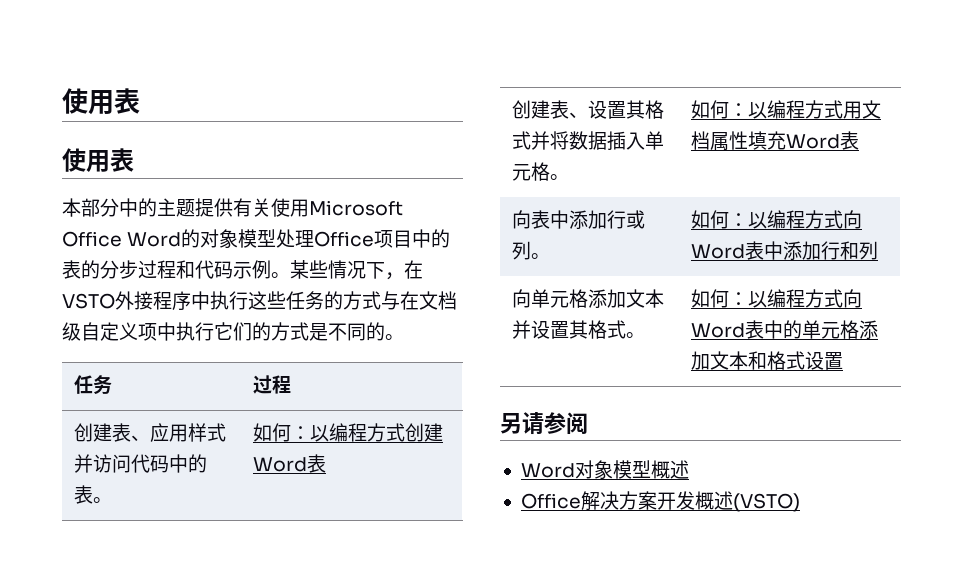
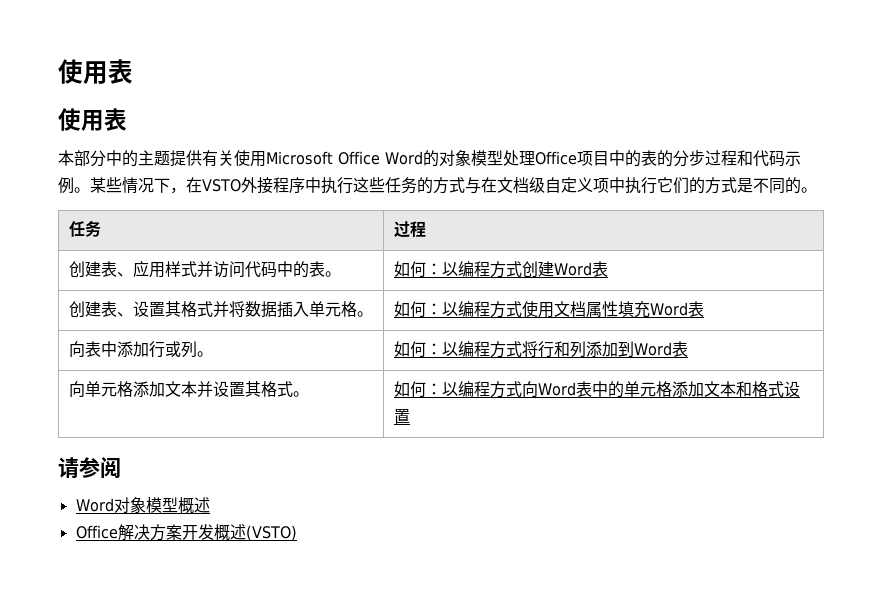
- 创建表、设置其格式并将数据插入单元格。 | 如何：以编程方式用文档属性填充Word表
+ 创建表、设置其格式并将数据插入单元格。 | 如何：以编程方式使用文档属性填充Word表
- 向表中添加行或列。 | 如何：以编程方式向Word表中添加行和列
+ 向表中添加行或列。 | 如何：以编程方式将行和列添加到Word表
- 另请参阅
+ 请参阅

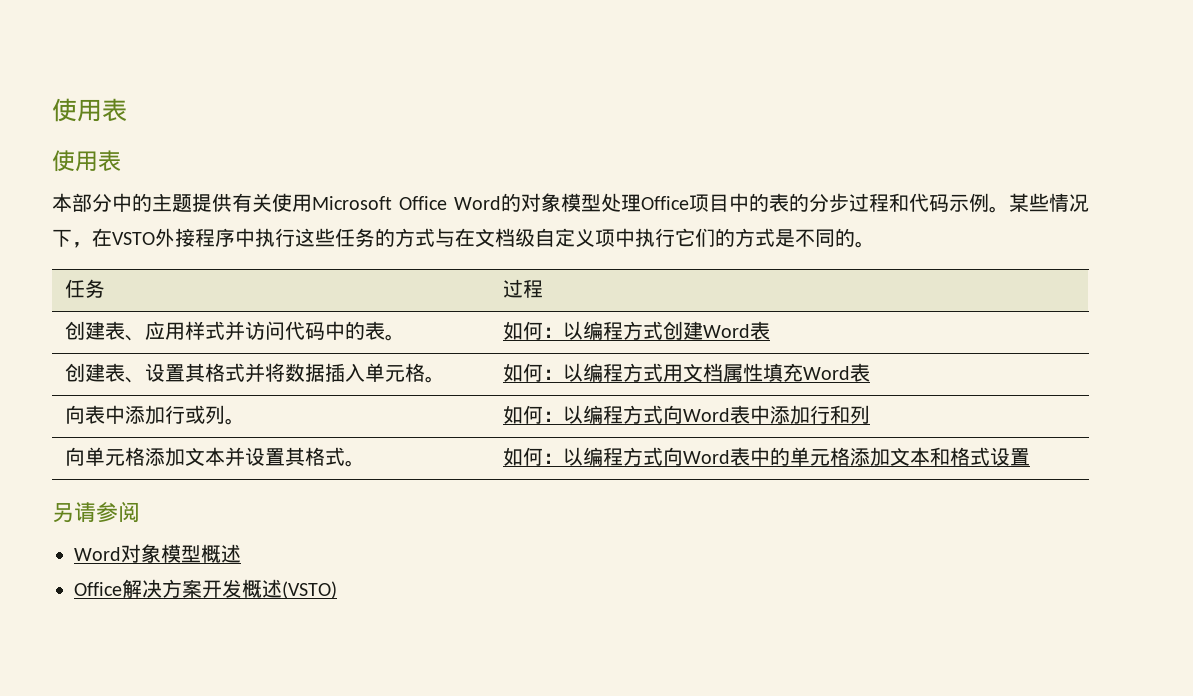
- 创建表、设置其格式并将数据插入单元格。 | 如何：以编程方式使用文档属性填充Word表
+ 创建表、设置其格式并将数据插入单元格。 | 如何：以编程方式用文档属性填充Word表
- 向表中添加行或列。 | 如何：以编程方式将行和列添加到Word表
+ 向表中添加行或列。 | 如何：以编程方式向Word表中添加行和列
- 请参阅
+ 另请参阅

